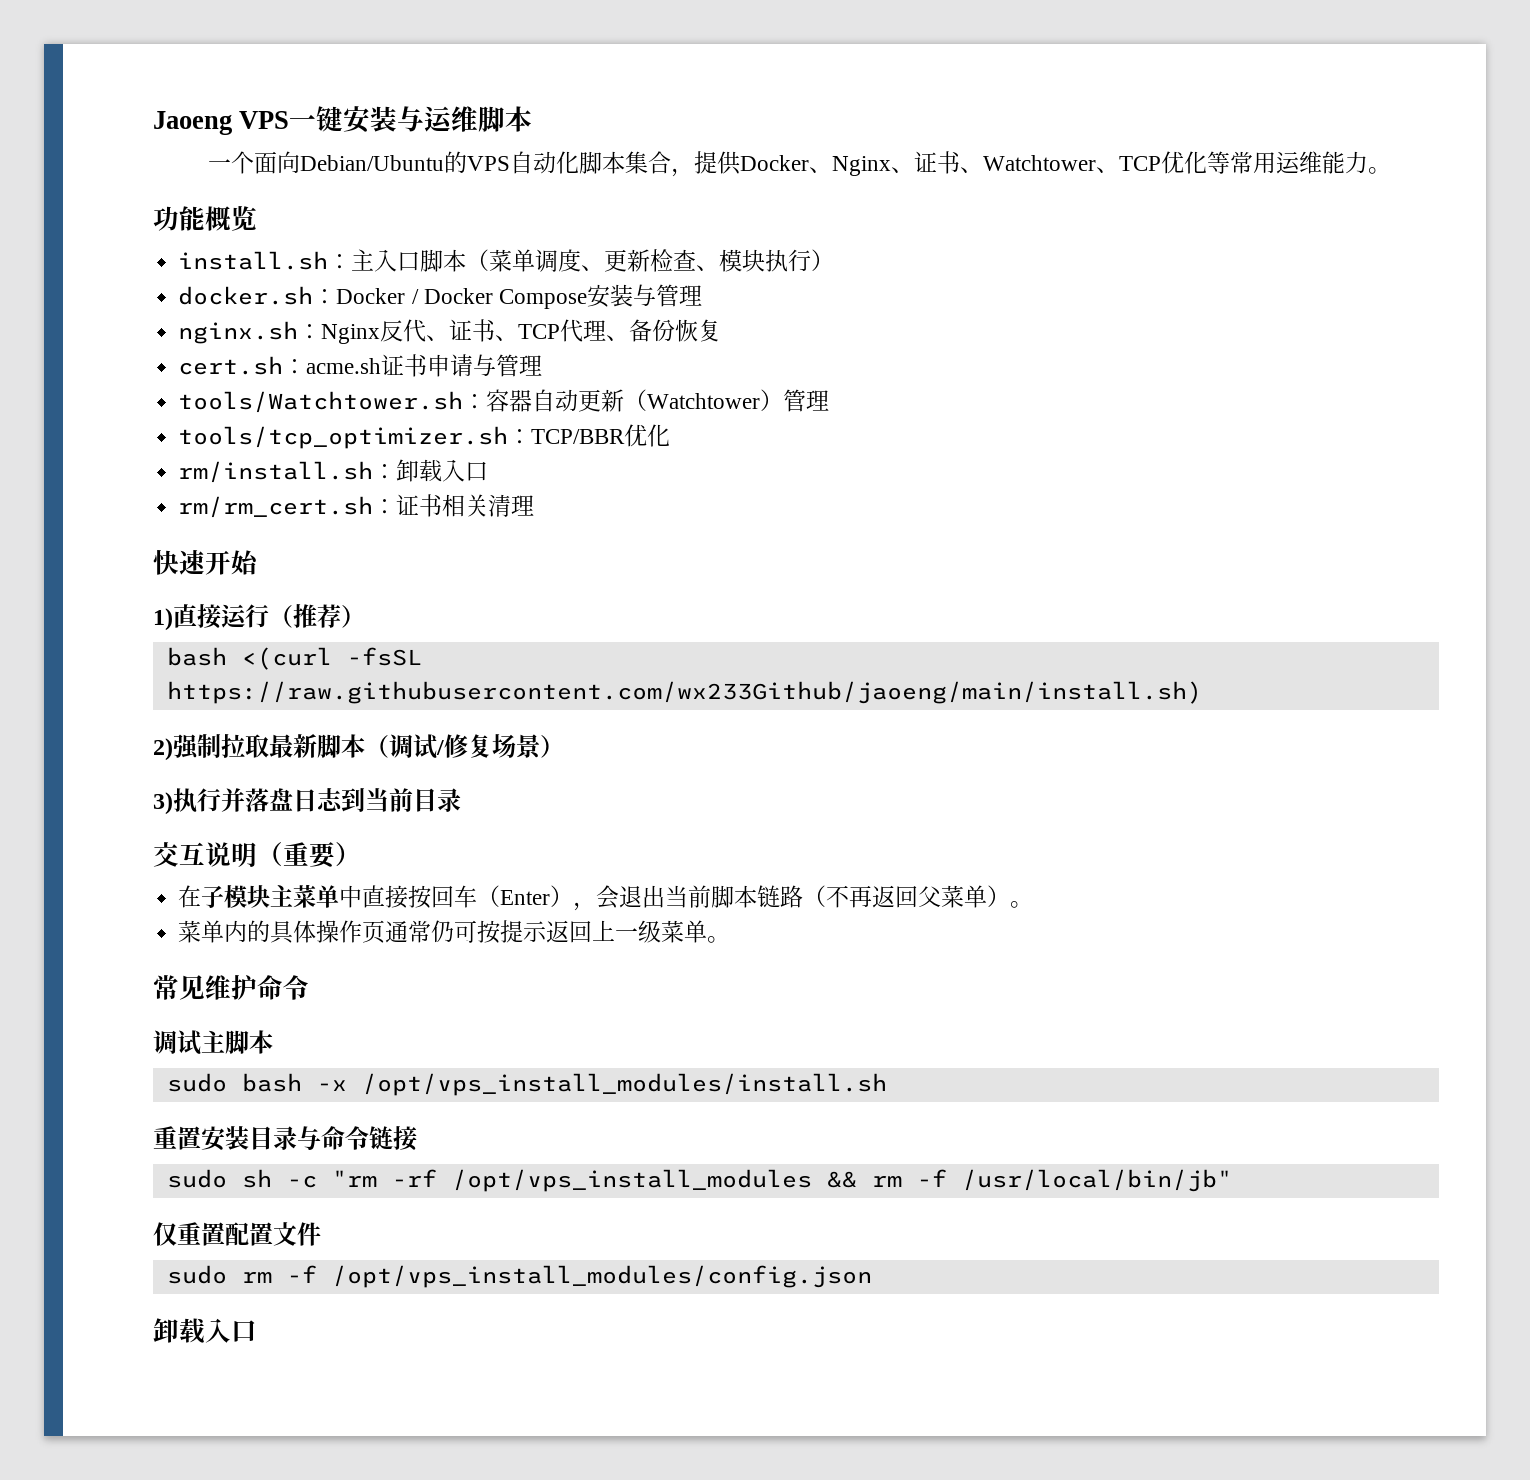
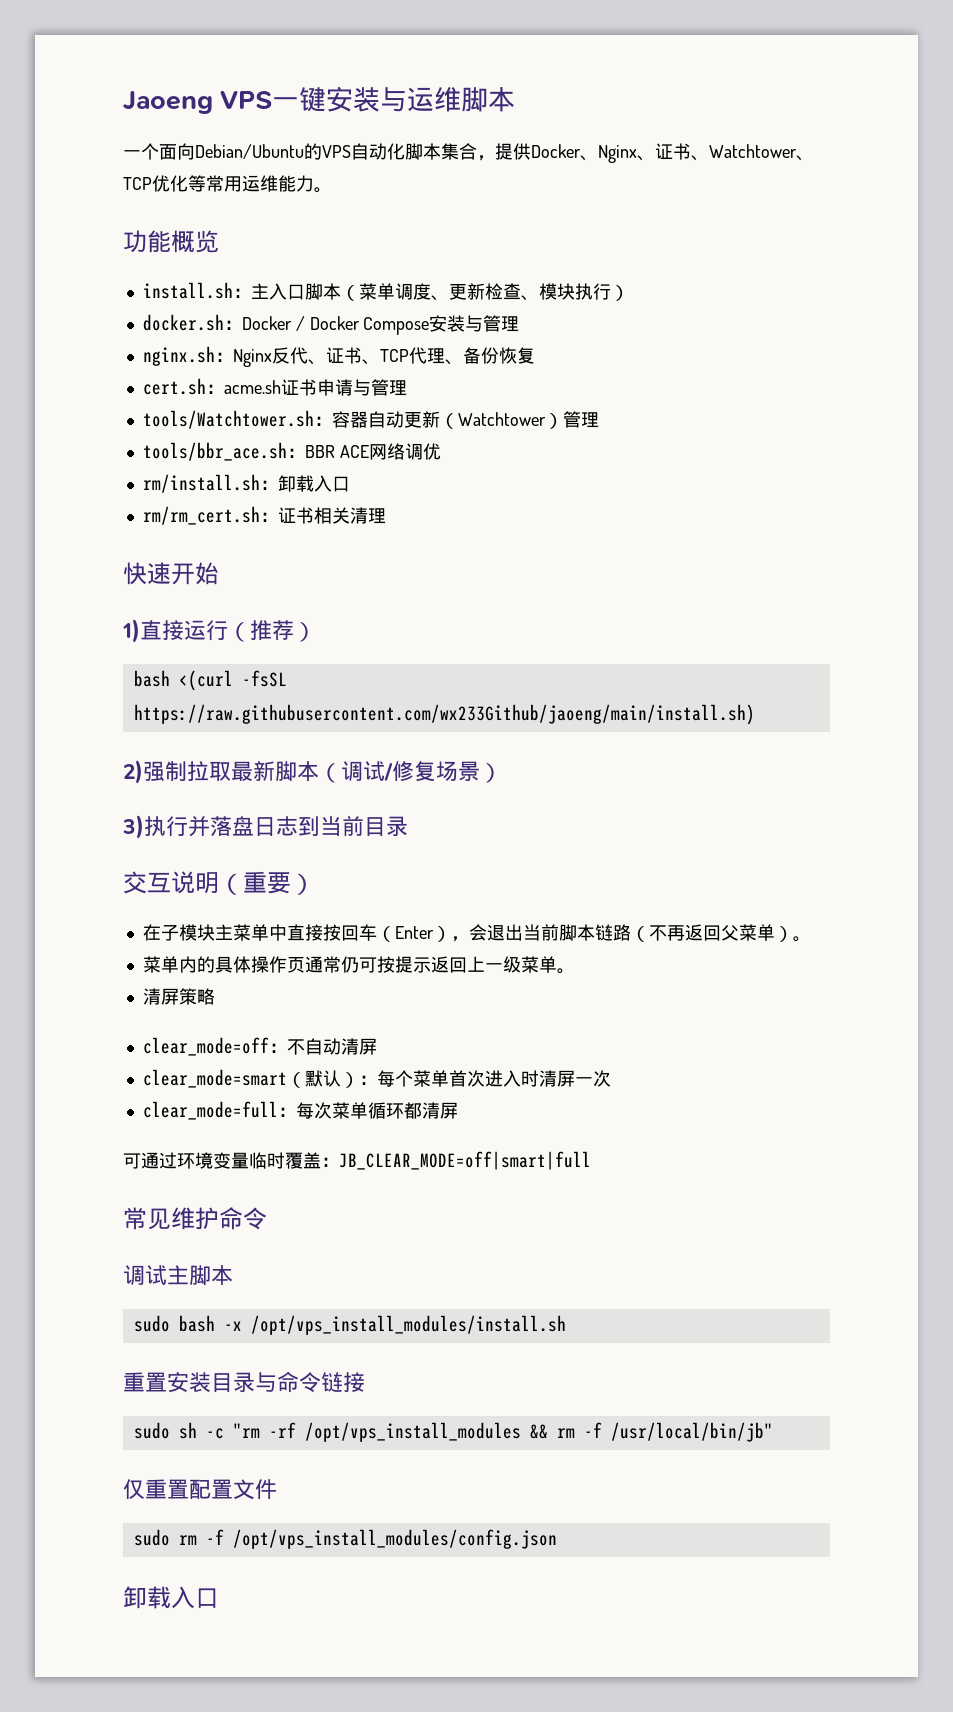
- tools/tcp_optimizer.sh：TCP/BBR优化
+ tools/bbr_ace.sh：BBR ACE网络调优
+ 清屏策略
+ clear_mode=off：不自动清屏
+ clear_mode=smart（默认）：每个菜单首次进入时清屏一次
+ clear_mode=full：每次菜单循环都清屏
+ 可通过环境变量临时覆盖：JB_CLEAR_MODE=off|smart|full

